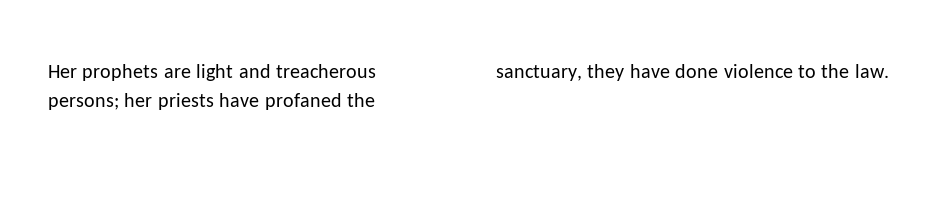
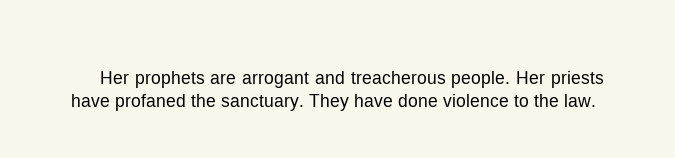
- Her prophets are light and treacherous persons; her priests have profaned the sanctuary, they have done violence to the law.
+ Her prophets are arrogant and treacherous people. Her priests have profaned the sanctuary. They have done violence to the law.

